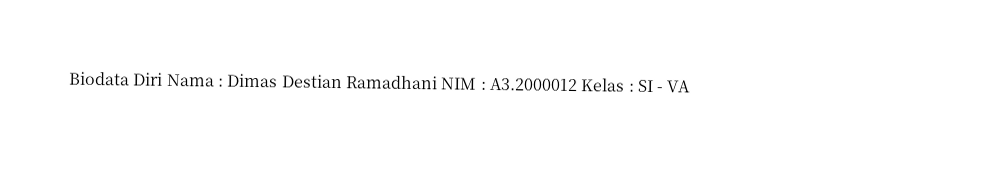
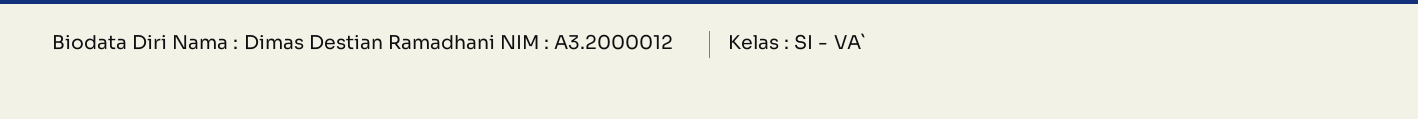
- Biodata Diri Nama : Dimas Destian Ramadhani NIM : A3.2000012 Kelas : SI - VA
+ Biodata Diri Nama : Dimas Destian Ramadhani NIM : A3.2000012 Kelas : SI - VA`

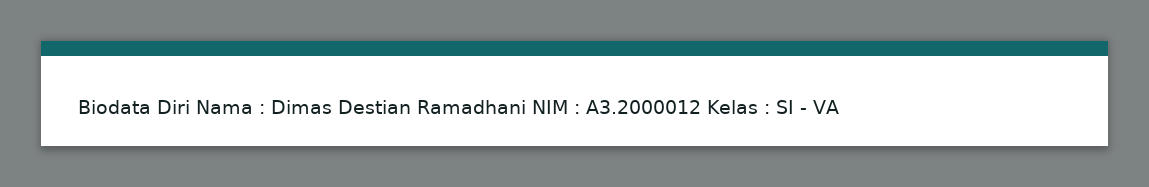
- Biodata Diri Nama : Dimas Destian Ramadhani NIM : A3.2000012 Kelas : SI - VA`
+ Biodata Diri Nama : Dimas Destian Ramadhani NIM : A3.2000012 Kelas : SI - VA

